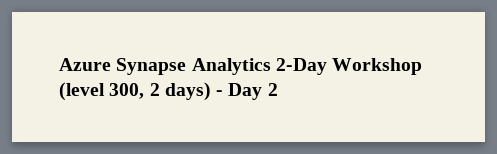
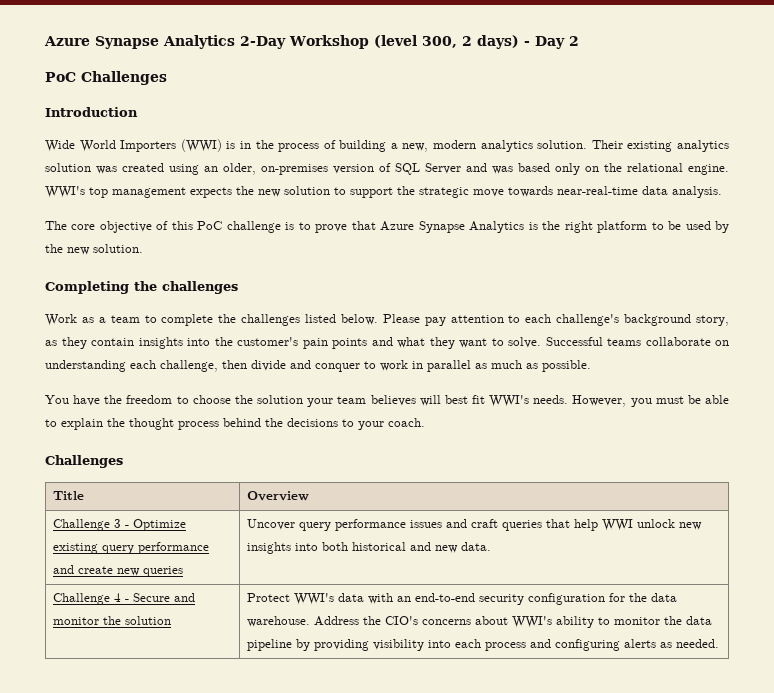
+ PoC Challenges
+ Introduction
+ Wide World Importers (WWI) is in the process of building a new, modern analytics solution. Their existing analytics solution was created using an older, on-premises version of SQL Server and was based only on the relational engine. WWI's top management expects the new solution to support the strategic move towards near-real-time data analysis.
+ The core objective of this PoC challenge is to prove that Azure Synapse Analytics is the right platform to be used by the new solution.
+ Completing the challenges
+ Work as a team to complete the challenges listed below. Please pay attention to each challenge's background story, as they contain insights into the customer's pain points and what they want to solve. Successful teams collaborate on understanding each challenge, then divide and conquer to work in parallel as much as possible.
+ You have the freedom to choose the solution your team believes will best fit WWI's needs. However, you must be able to explain the thought process behind the decisions to your coach.
+ Challenges
+ Title | Overview
+ Challenge 3 - Optimize existing query performance and create new queries | Uncover query performance issues and craft queries that help WWI unlock new insights into both historical and new data.
+ Challenge 4 - Secure and monitor the solution | Protect WWI's data with an end-to-end security configuration for the data warehouse. Address the CIO's concerns about WWI's ability to monitor the data pipeline by providing visibility into each process and configuring alerts as needed.

